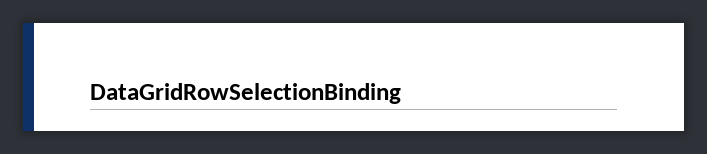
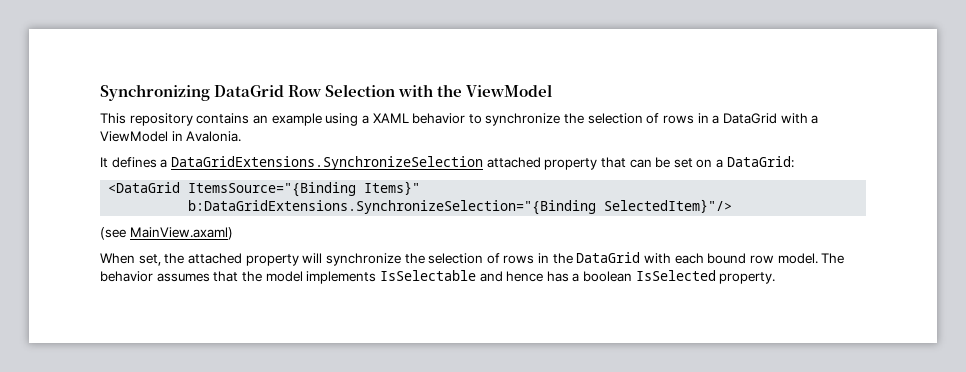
- DataGridRowSelectionBinding
+ Synchronizing DataGrid Row Selection with the ViewModel
+ This repository contains an example using a XAML behavior to synchronize the selection of rows in a DataGrid with a ViewModel in Avalonia.
+ It defines a DataGridExtensions.SynchronizeSelection attached property that can be set on a DataGrid:
+ <DataGrid ItemsSource="{Binding Items}"
+ b:DataGridExtensions.SynchronizeSelection="{Binding SelectedItem}"/>
+ (see MainView.axaml)
+ When set, the attached property will synchronize the selection of rows in the DataGrid with each bound row model. The behavior assumes that the model implements IsSelectable and hence has a boolean IsSelected property.

